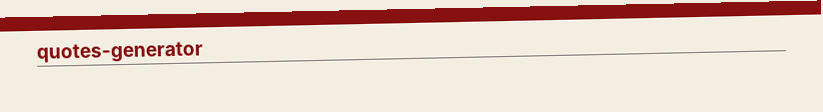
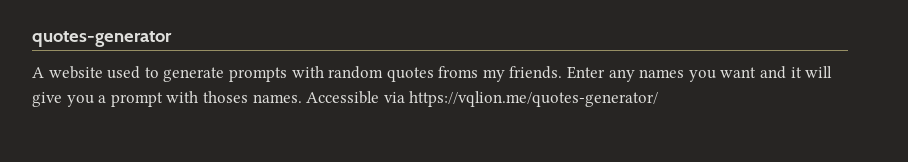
+ A website used to generate prompts with random quotes froms my friends. Enter any names you want and it will give you a prompt with thoses names. Accessible via https://vqlion.me/quotes-generator/

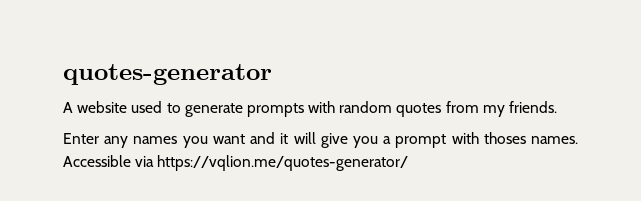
- A website used to generate prompts with random quotes froms my friends. Enter any names you want and it will give you a prompt with thoses names.
+ A website used to generate prompts with random quotes from my friends.
+ Enter any names you want and it will give you a prompt with thoses names.

